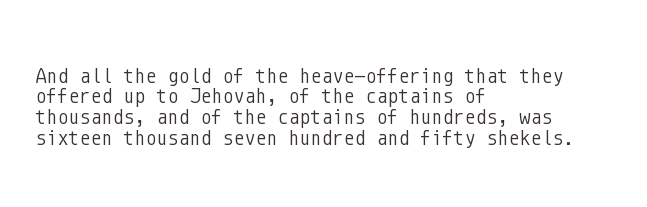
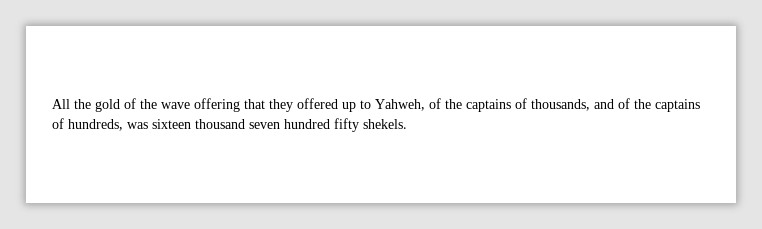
- And all the gold of the heave-offering that they offered up to Jehovah, of the captains of thousands, and of the captains of hundreds, was sixteen thousand seven hundred and fifty shekels.
+ All the gold of the wave offering that they offered up to Yahweh, of the captains of thousands, and of the captains of hundreds, was sixteen thousand seven hundred fifty shekels.

